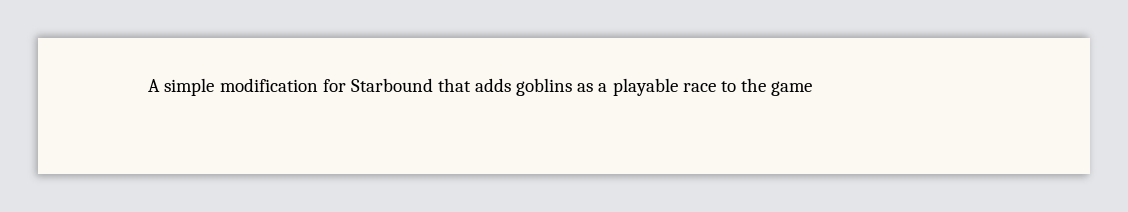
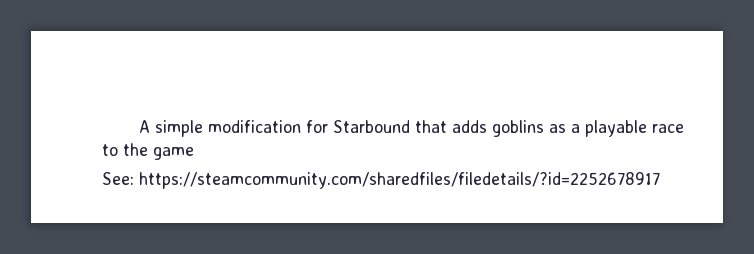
+ See: https://steamcommunity.com/sharedfiles/filedetails/?id=2252678917

